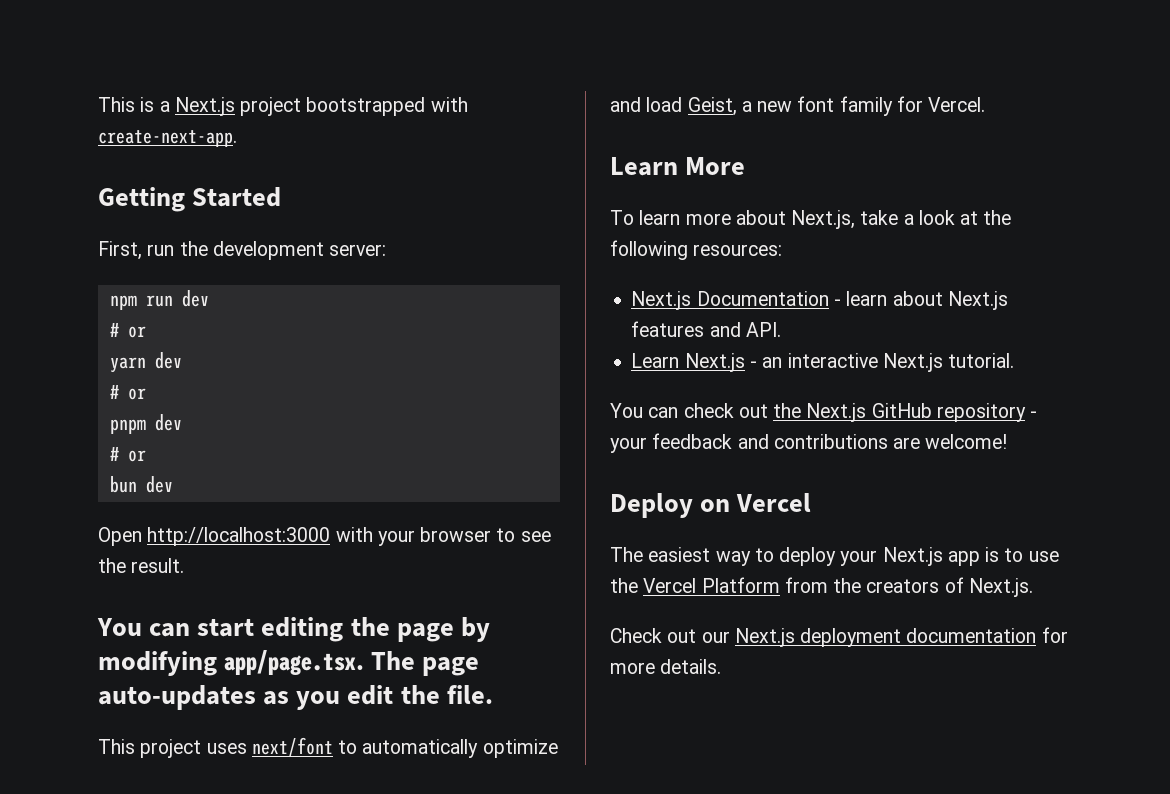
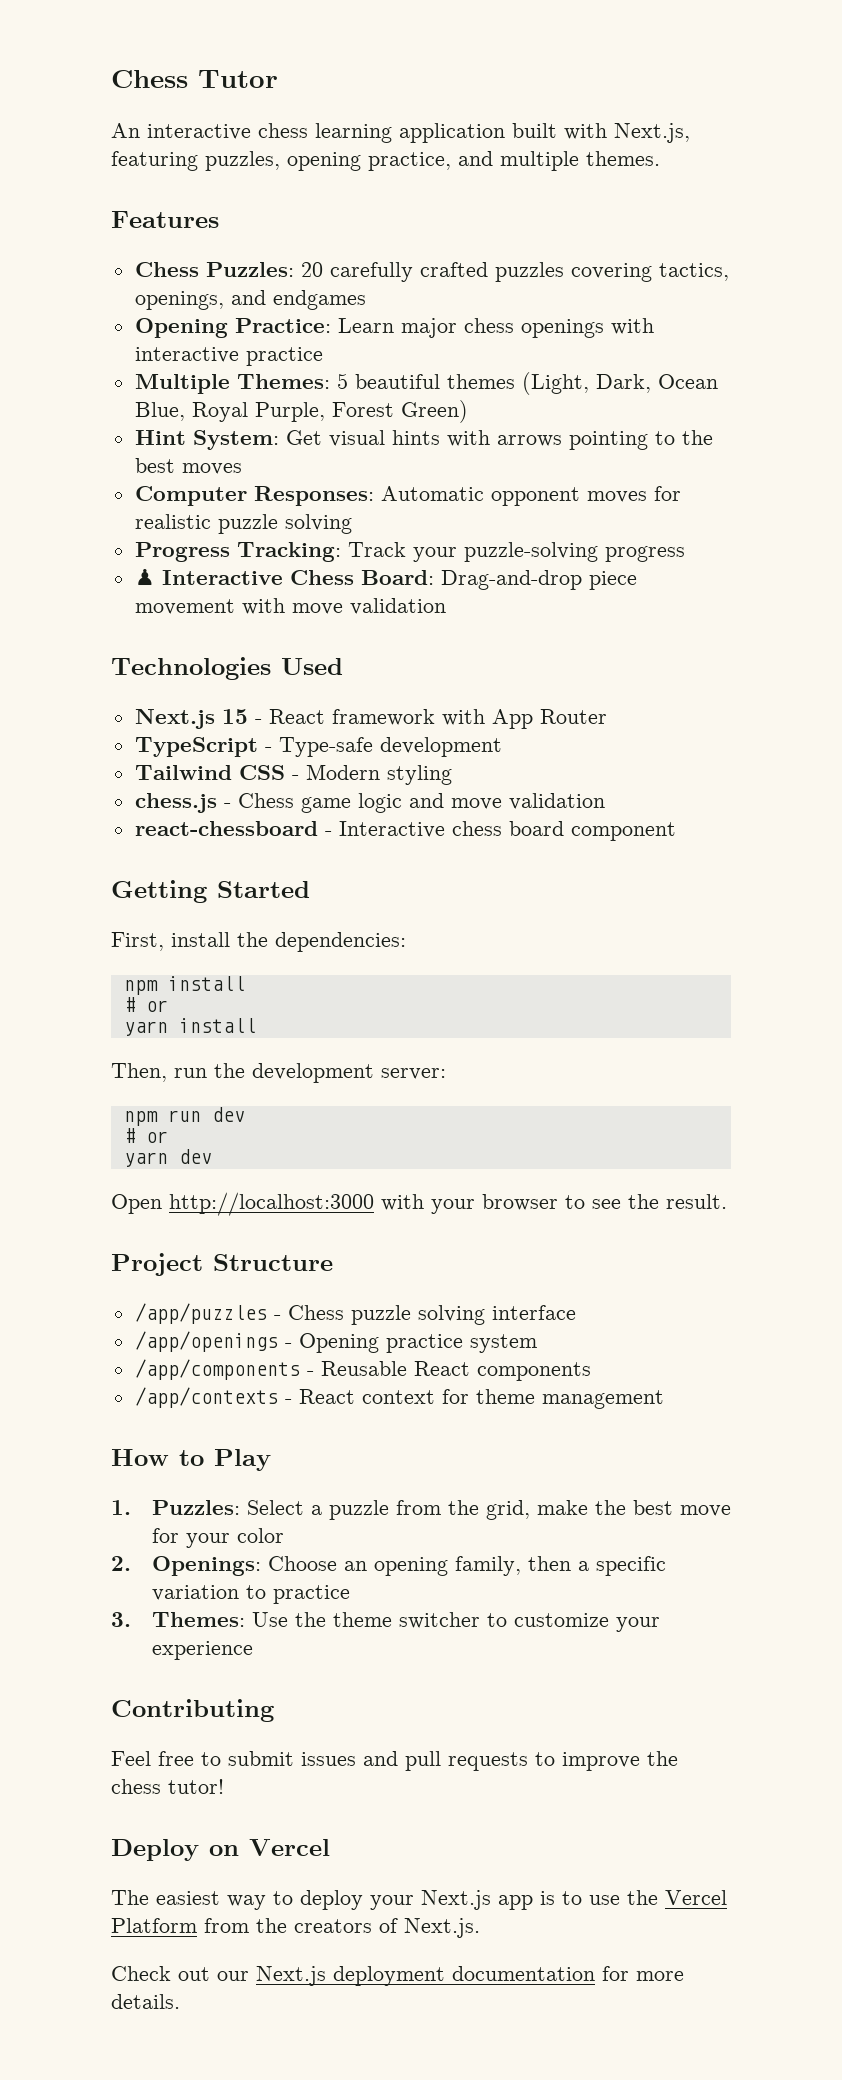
- This is a Next.js project bootstrapped with create-next-app.
+ Chess Tutor
+ An interactive chess learning application built with Next.js, featuring puzzles, opening practice, and multiple themes.
+ Features
+ Chess Puzzles: 20 carefully crafted puzzles covering tactics, openings, and endgames
+ Opening Practice: Learn major chess openings with interactive practice
+ Multiple Themes: 5 beautiful themes (Light, Dark, Ocean Blue, Royal Purple, Forest Green)
+ Hint System: Get visual hints with arrows pointing to the best moves
+ Computer Responses: Automatic opponent moves for realistic puzzle solving
+ Progress Tracking: Track your puzzle-solving progress
+ ♟ Interactive Chess Board: Drag-and-drop piece movement with move validation
+ Technologies Used
+ Next.js 15 - React framework with App Router
+ TypeScript - Type-safe development
+ Tailwind CSS - Modern styling
+ chess.js - Chess game logic and move validation
+ react-chessboard - Interactive chess board component
  Getting Started
- First, run the development server:
+ First, install the dependencies:
+ npm install
+ # or
+ yarn install
+ Then, run the development server:
  yarn dev
- # or
- pnpm dev
- # or
- bun dev
- You can start editing the page by modifying app/page.tsx. The page auto-updates as you edit the file.
- This project uses next/font to automatically optimize and load Geist, a new font family for Vercel.
- Learn More
- To learn more about Next.js, take a look at the following resources:
- Next.js Documentation - learn about Next.js features and API.
- Learn Next.js - an interactive Next.js tutorial.
- You can check out the Next.js GitHub repository - your feedback and contributions are welcome!
+ Project Structure
+ /app/puzzles - Chess puzzle solving interface
+ /app/openings - Opening practice system
+ /app/components - Reusable React components
+ /app/contexts - React context for theme management
+ How to Play
+ 1. Puzzles: Select a puzzle from the grid, make the best move for your color
+ 2. Openings: Choose an opening family, then a specific variation to practice
+ 3. Themes: Use the theme switcher to customize your experience
+ Contributing
+ Feel free to submit issues and pull requests to improve the chess tutor!

